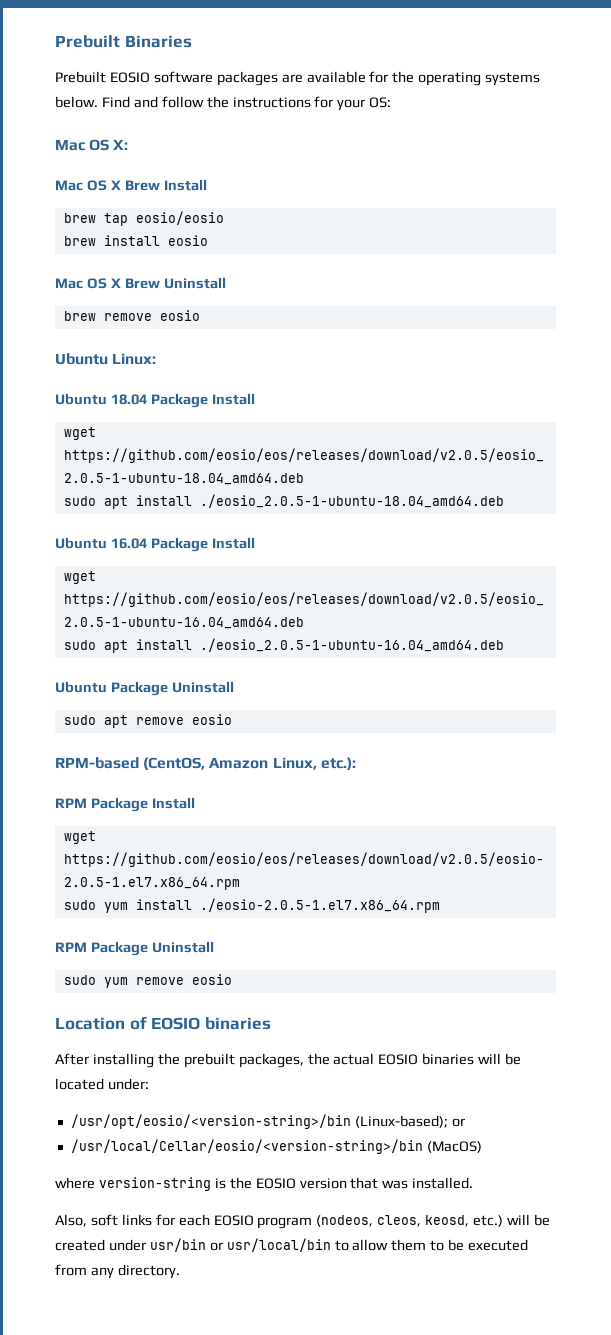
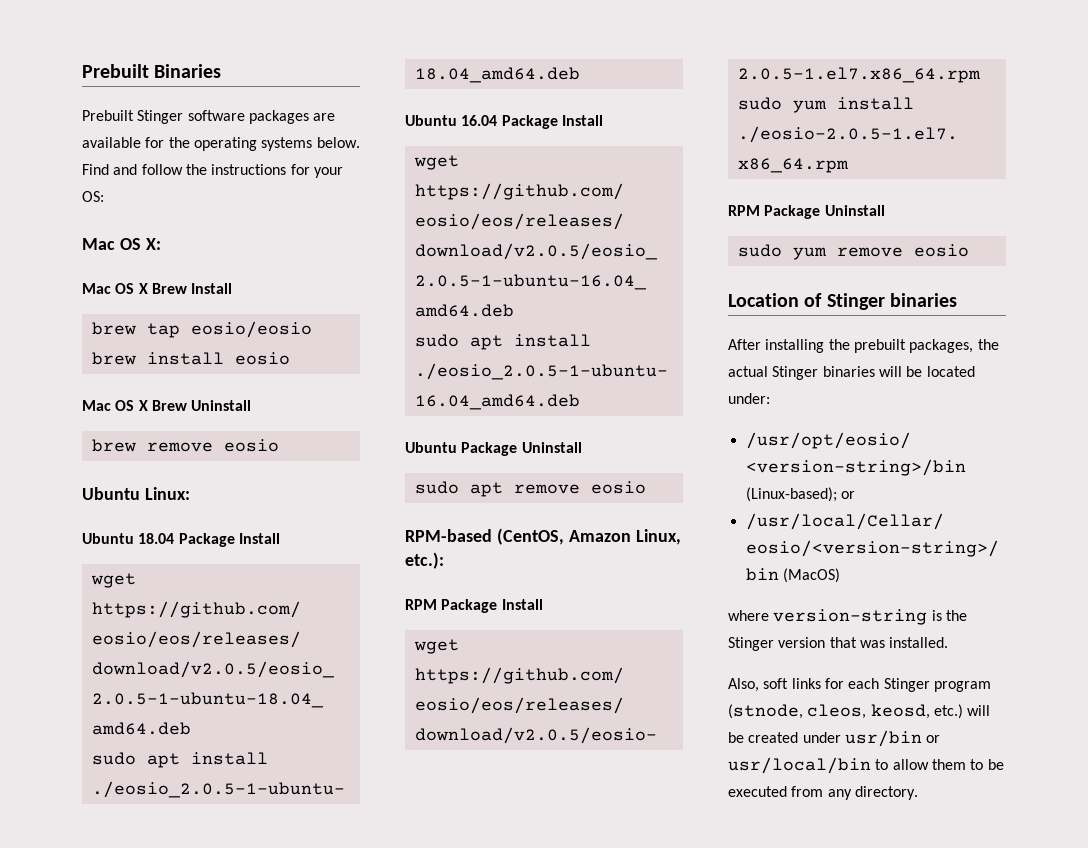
- Prebuilt EOSIO software packages are available for the operating systems below.
+ Prebuilt Stinger software packages are available for the operating systems below.
- Location of EOSIO binaries
+ Location of Stinger binaries
- After installing the prebuilt packages, the actual EOSIO binaries will be located under:
+ After installing the prebuilt packages, the actual Stinger binaries will be located under:
- where version-string is the EOSIO version that was installed.
+ where version-string is the Stinger version that was installed.
- Also, soft links for each EOSIO program (nodeos, cleos, keosd, etc.) will be created under usr/bin or usr/local/bin to allow them to be executed from any directory.
+ Also, soft links for each Stinger program (stnode, cleos, keosd, etc.) will be created under usr/bin or usr/local/bin to allow them to be executed from any directory.

